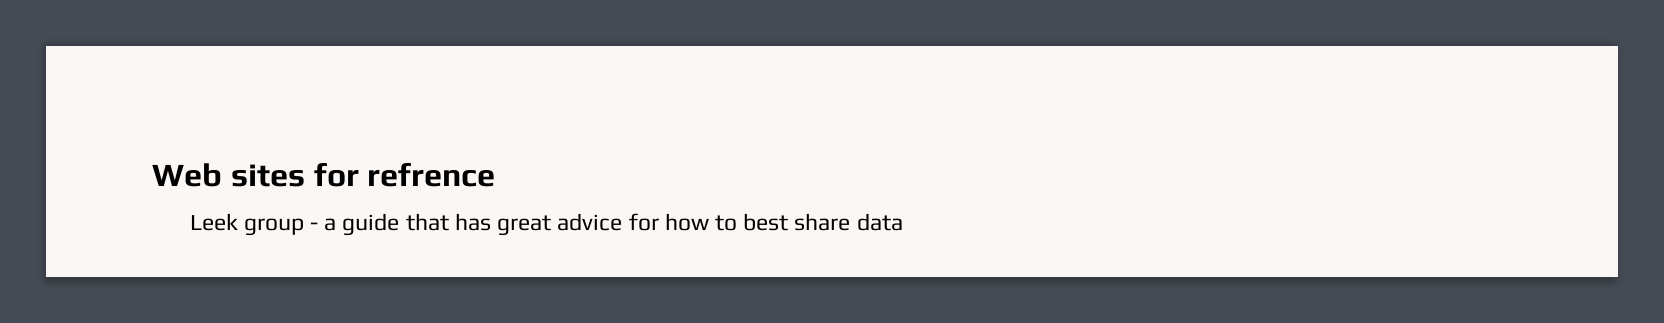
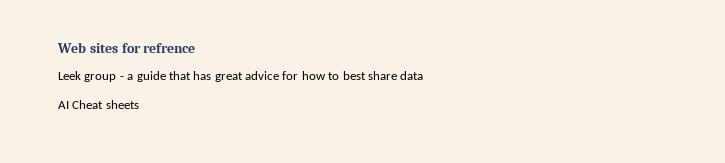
+ AI Cheat sheets

